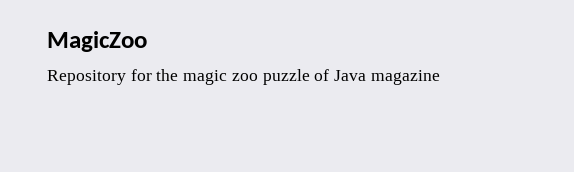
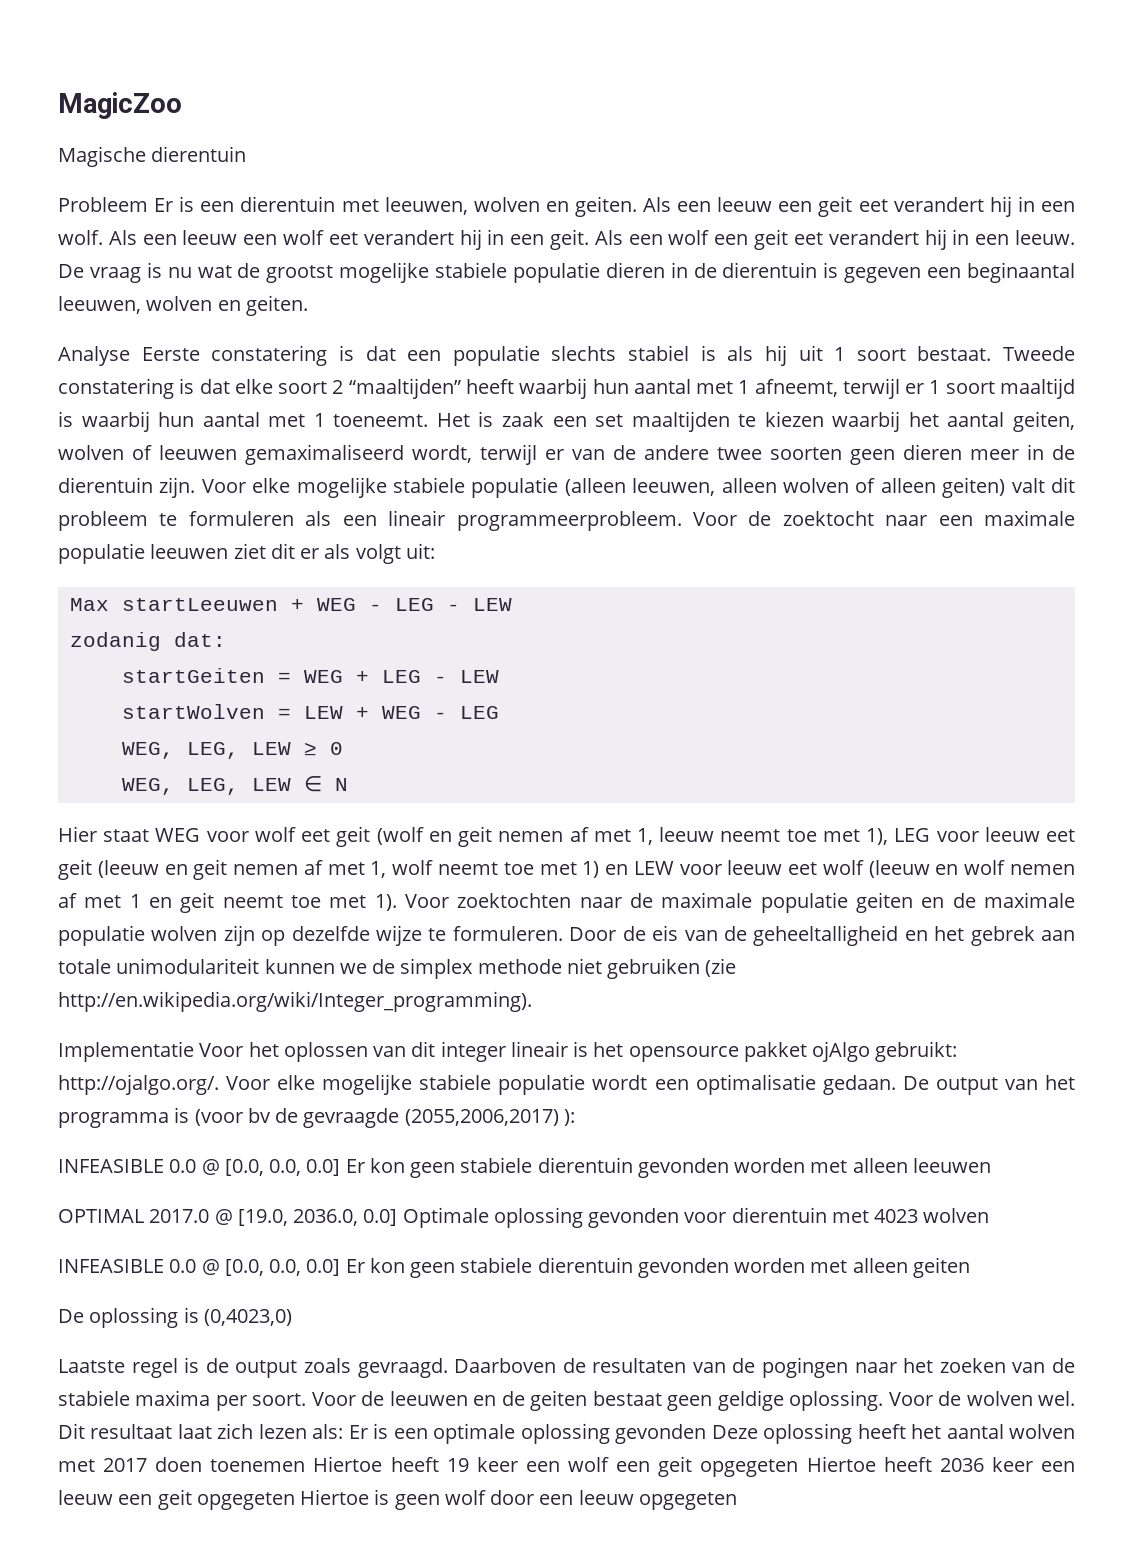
- Repository for the magic zoo puzzle of Java magazine
+ Magische dierentuin
+ Probleem Er is een dierentuin met leeuwen, wolven en geiten. Als een leeuw een geit eet verandert hij in een wolf. Als een leeuw een wolf eet verandert hij in een geit. Als een wolf een geit eet verandert hij in een leeuw. De vraag is nu wat de grootst mogelijke stabiele populatie dieren in de dierentuin is gegeven een beginaantal leeuwen, wolven en geiten.
+ Analyse Eerste constatering is dat een populatie slechts stabiel is als hij uit 1 soort bestaat. Tweede constatering is dat elke soort 2 “maaltijden” heeft waarbij hun aantal met 1 afneemt, terwijl er 1 soort maaltijd is waarbij hun aantal met 1 toeneemt. Het is zaak een set maaltijden te kiezen waarbij het aantal geiten, wolven of leeuwen gemaximaliseerd wordt, terwijl er van de andere twee soorten geen dieren meer in de dierentuin zijn. Voor elke mogelijke stabiele populatie (alleen leeuwen, alleen wolven of alleen geiten) valt dit probleem te formuleren als een lineair programmeerprobleem. Voor de zoektocht naar een maximale populatie leeuwen ziet dit er als volgt uit:
+ Max startLeeuwen + WEG - LEG - LEW
+ zodanig dat:
+ startGeiten = WEG + LEG - LEW
+ startWolven = LEW + WEG - LEG
+ WEG, LEG, LEW ≥ 0
+ WEG, LEG, LEW ∈ N
+ Hier staat WEG voor wolf eet geit (wolf en geit nemen af met 1, leeuw neemt toe met 1), LEG voor leeuw eet geit (leeuw en geit nemen af met 1, wolf neemt toe met 1) en LEW voor leeuw eet wolf (leeuw en wolf nemen af met 1 en geit neemt toe met 1). Voor zoektochten naar de maximale populatie geiten en de maximale populatie wolven zijn op dezelfde wijze te formuleren. Door de eis van de geheeltalligheid en het gebrek aan totale unimodulariteit kunnen we de simplex methode niet gebruiken (zie http://en.wikipedia.org/wiki/Integer_programming).
+ Implementatie Voor het oplossen van dit integer lineair is het opensource pakket ojAlgo gebruikt: http://ojalgo.org/. Voor elke mogelijke stabiele populatie wordt een optimalisatie gedaan. De output van het programma is (voor bv de gevraagde (2055,2006,2017) ):
+ INFEASIBLE 0.0 @ [0.0, 0.0, 0.0] Er kon geen stabiele dierentuin gevonden worden met alleen leeuwen
+ OPTIMAL 2017.0 @ [19.0, 2036.0, 0.0] Optimale oplossing gevonden voor dierentuin met 4023 wolven
+ INFEASIBLE 0.0 @ [0.0, 0.0, 0.0] Er kon geen stabiele dierentuin gevonden worden met alleen geiten
+ De oplossing is (0,4023,0)
+ Laatste regel is de output zoals gevraagd. Daarboven de resultaten van de pogingen naar het zoeken van de stabiele maxima per soort. Voor de leeuwen en de geiten bestaat geen geldige oplossing. Voor de wolven wel. Dit resultaat laat zich lezen als: Er is een optimale oplossing gevonden Deze oplossing heeft het aantal wolven met 2017 doen toenemen Hiertoe heeft 19 keer een wolf een geit opgegeten Hiertoe heeft 2036 keer een leeuw een geit opgegeten Hiertoe is geen wolf door een leeuw opgegeten

